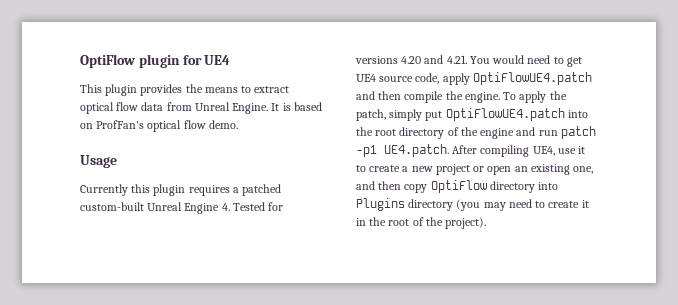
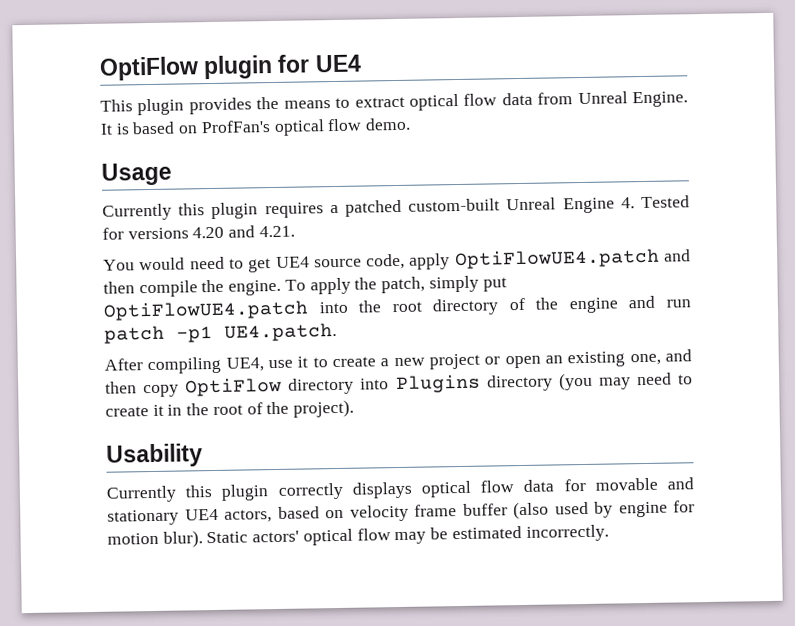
- Currently this plugin requires a patched custom-built Unreal Engine 4. Tested for versions 4.20 and 4.21. You would need to get UE4 source code, apply OptiFlowUE4.patch and then compile the engine.
+ Currently this plugin requires a patched custom-built Unreal Engine 4. Tested for versions 4.20 and 4.21.
+ You would need to get UE4 source code, apply OptiFlowUE4.patch and then compile the engine.
- To apply the patch, simply put OptiFlowUE4.patch into the root directory of the engine and run patch -p1 UE4.patch. After compiling UE4, use it to create a new project or open an existing one, and then copy OptiFlow directory into Plugins directory (you may need to create it in the root of the project).
+ To apply the patch, simply put OptiFlowUE4.patch into the root directory of the engine and run patch -p1 UE4.patch.
+ After compiling UE4, use it to create a new project or open an existing one, and then copy OptiFlow directory into Plugins directory (you may need to create it in the root of the project).
+ Usability
+ Currently this plugin correctly displays optical flow data for movable and stationary UE4 actors, based on velocity frame buffer (also used by engine for motion blur). Static actors' optical flow may be estimated incorrectly.

